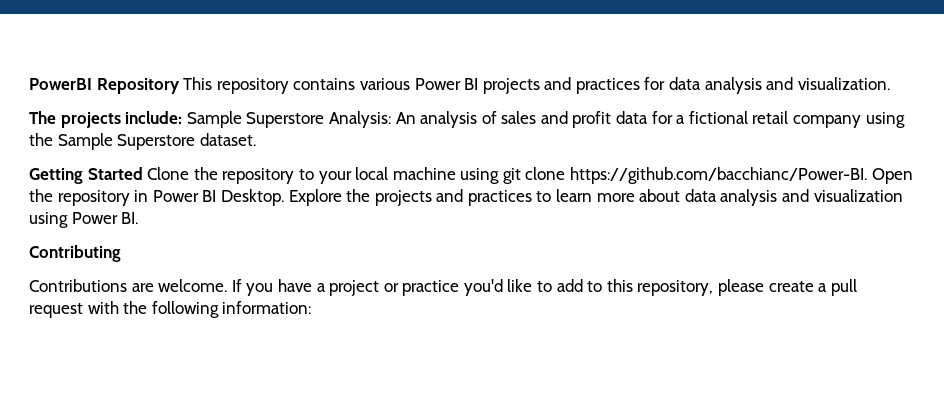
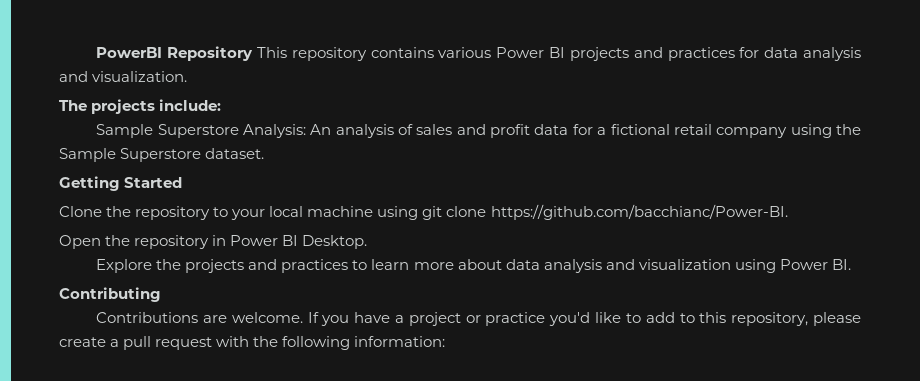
- The projects include: Sample Superstore Analysis: An analysis of sales and profit data for a fictional retail company using the Sample Superstore dataset.
+ The projects include:
+ Sample Superstore Analysis: An analysis of sales and profit data for a fictional retail company using the Sample Superstore dataset.
- Getting Started Clone the repository to your local machine using git clone https://github.com/bacchianc/Power-BI. Open the repository in Power BI Desktop. Explore the projects and practices to learn more about data analysis and visualization using Power BI.
+ Getting Started
+ Clone the repository to your local machine using git clone https://github.com/bacchianc/Power-BI.
+ Open the repository in Power BI Desktop.
+ Explore the projects and practices to learn more about data analysis and visualization using Power BI.

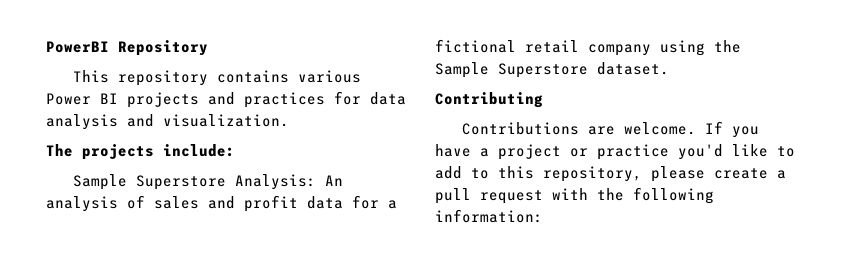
- PowerBI Repository This repository contains various Power BI projects and practices for data analysis and visualization.
+ PowerBI Repository
+ This repository contains various Power BI projects and practices for data analysis and visualization.
- Getting Started
- Clone the repository to your local machine using git clone https://github.com/bacchianc/Power-BI.
- Open the repository in Power BI Desktop.
- Explore the projects and practices to learn more about data analysis and visualization using Power BI.

